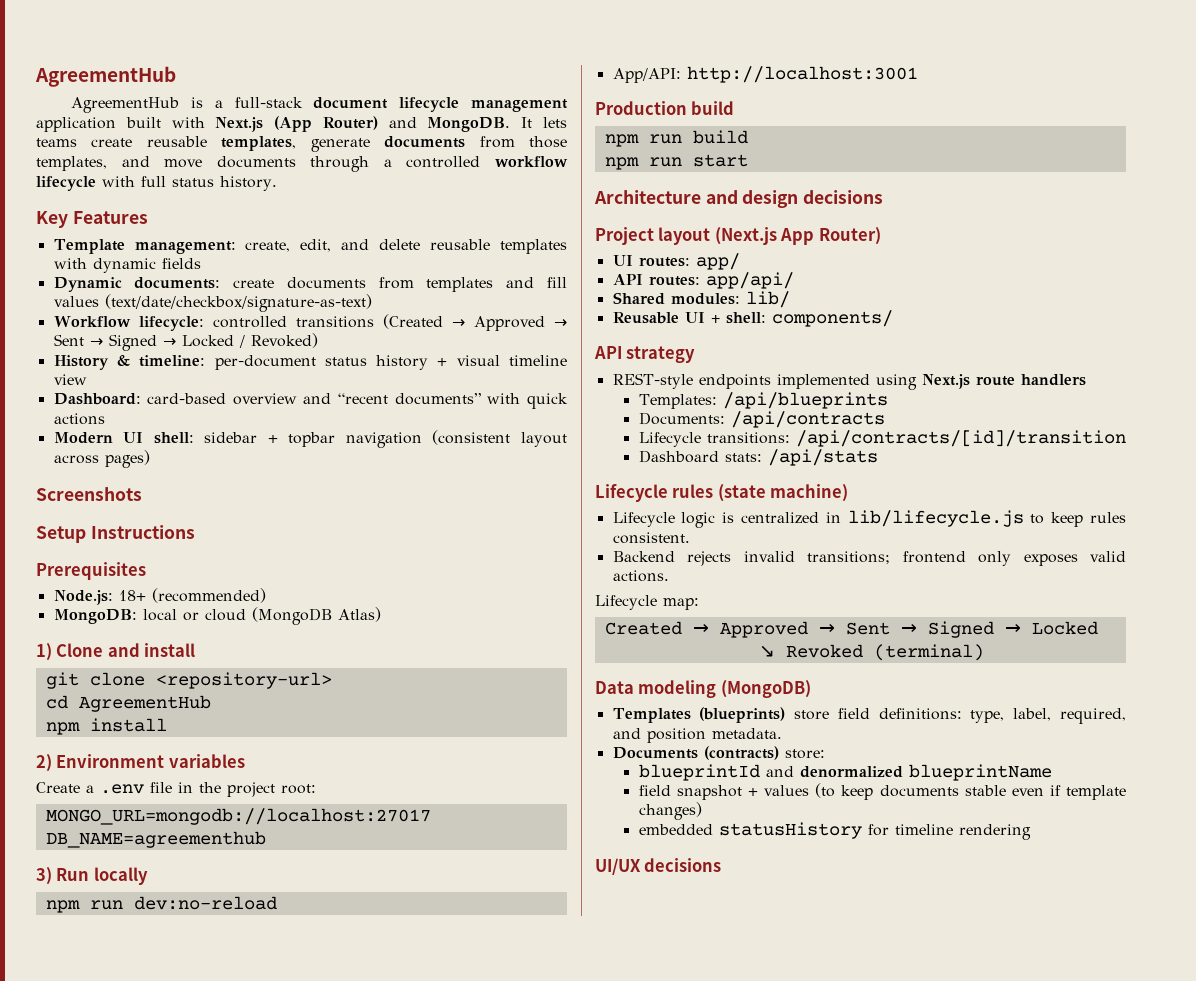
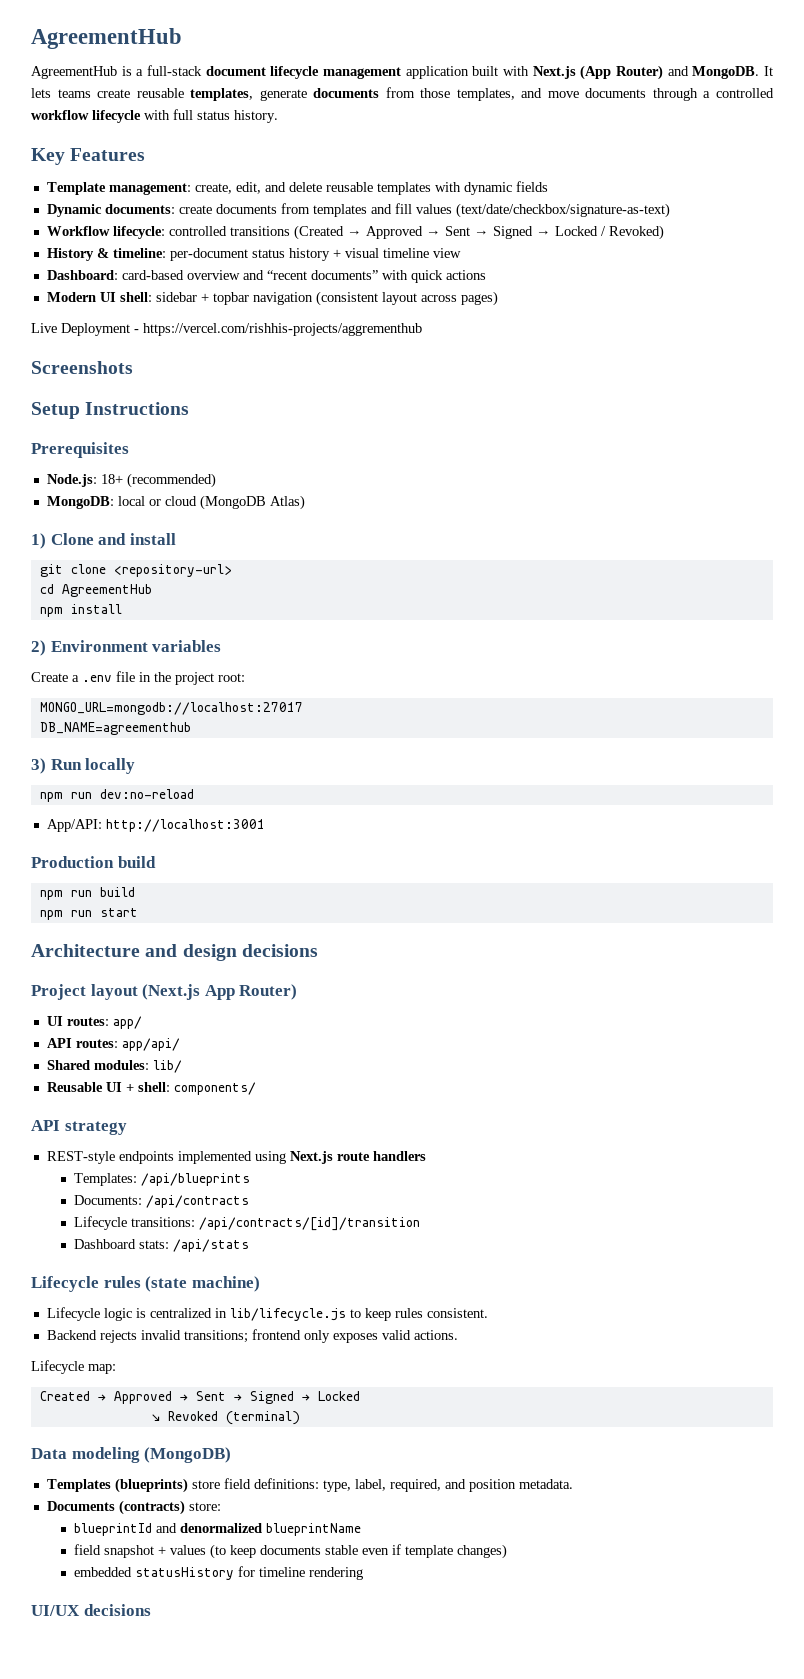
+ Live Deployment - https://vercel.com/rishhis-projects/aggrementhub

